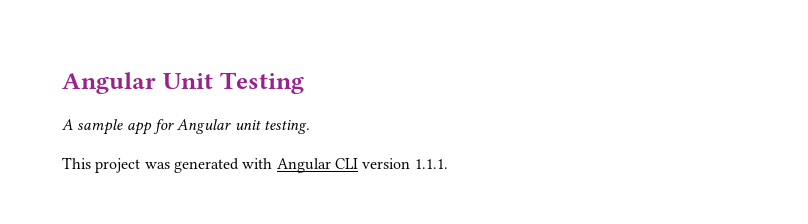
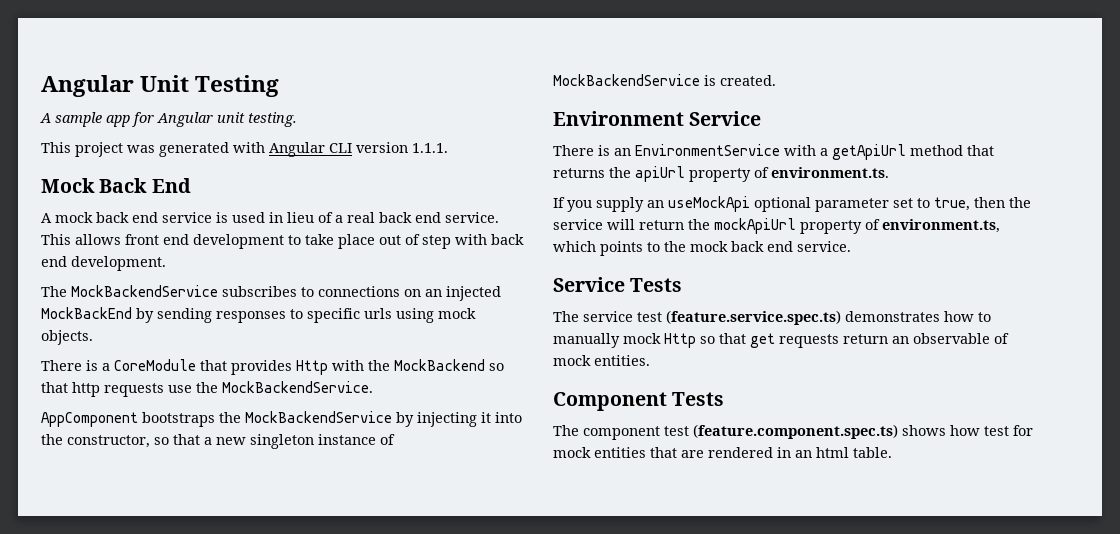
+ Mock Back End
+ A mock back end service is used in lieu of a real back end service. This allows front end development to take place out of step with back end development.
+ The MockBackendService subscribes to connections on an injected MockBackEnd by sending responses to specific urls using mock objects.
+ There is a CoreModule that provides Http with the MockBackend so that http requests use the MockBackendService.
+ AppComponent bootstraps the MockBackendService by injecting it into the constructor, so that a new singleton instance of MockBackendService is created.
+ Environment Service
+ There is an EnvironmentService with a getApiUrl method that returns the apiUrl property of environment.ts.
+ If you supply an useMockApi optional parameter set to true, then the service will return the mockApiUrl property of environment.ts, which points to the mock back end service.
+ Service Tests
+ The service test (feature.service.spec.ts) demonstrates how to manually mock Http so that get requests return an observable of mock entities.
+ Component Tests
+ The component test (feature.component.spec.ts) shows how test for mock entities that are rendered in an html table.

